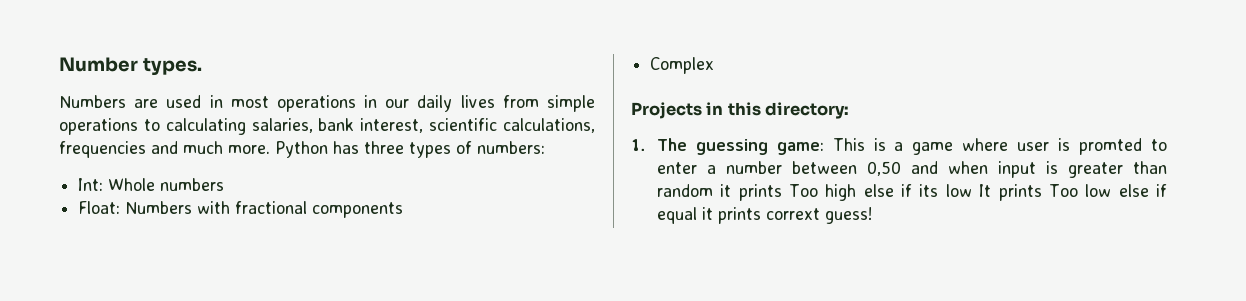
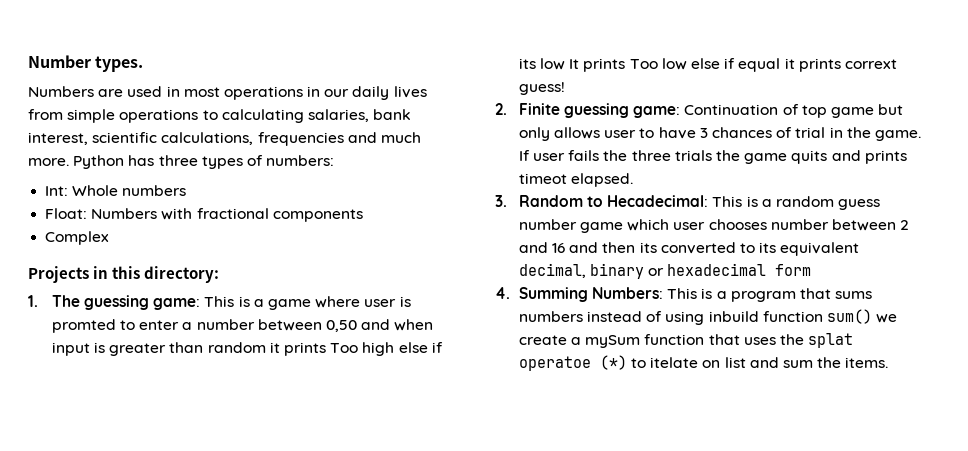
+ 2. Finite guessing game: Continuation of top game but only allows user to have 3 chances of trial in the game. If user fails the three trials the game quits and prints timeot elapsed.
+ 3. Random to Hecadecimal: This is a random guess number game which user chooses number between 2 and 16 and then its converted to its equivalent decimal, binary or hexadecimal form
+ 4. Summing Numbers: This is a program that sums numbers instead of using inbuild function sum() we create a mySum function that uses the splat operatoe (*) to itelate on list and sum the items.

